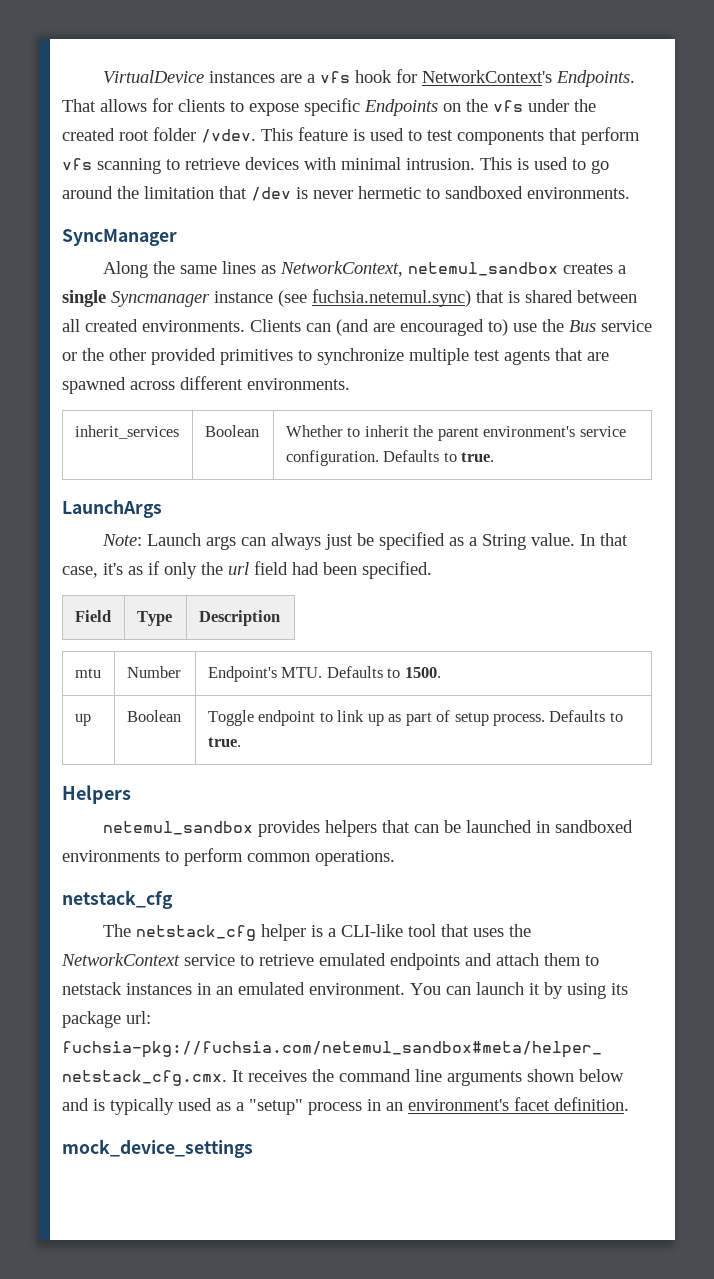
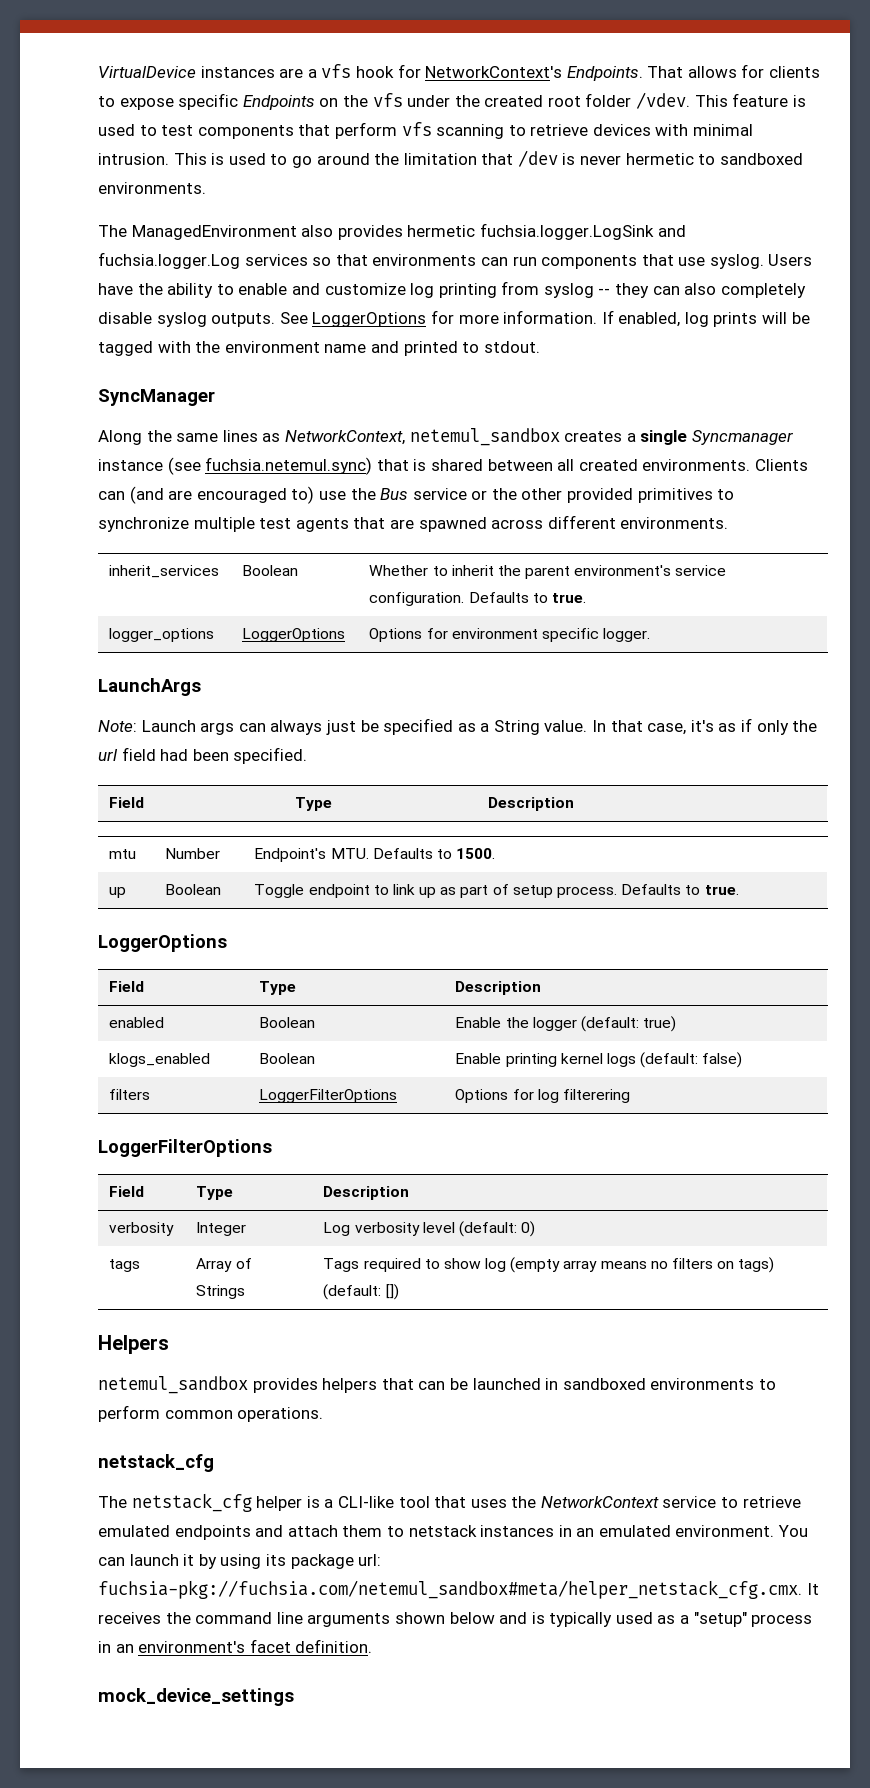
+ The ManagedEnvironment also provides hermetic fuchsia.logger.LogSink and fuchsia.logger.Log services so that environments can run components that use syslog. Users have the ability to enable and customize log printing from syslog -- they can also completely disable syslog outputs. See LoggerOptions for more information. If enabled, log prints will be tagged with the environment name and printed to stdout.
+ logger_options | LoggerOptions | Options for environment specific logger.
  up | Boolean | Toggle endpoint to link up as part of setup process. Defaults to true.
+ LoggerOptions
+ Field | Type | Description
+ enabled | Boolean | Enable the logger (default: true)
+ klogs_enabled | Boolean | Enable printing kernel logs (default: false)
+ filters | LoggerFilterOptions | Options for log filterering
+ LoggerFilterOptions
+ Field | Type | Description
+ verbosity | Integer | Log verbosity level (default: 0)
+ tags | Array of Strings | Tags required to show log (empty array means no filters on tags) (default: [])

